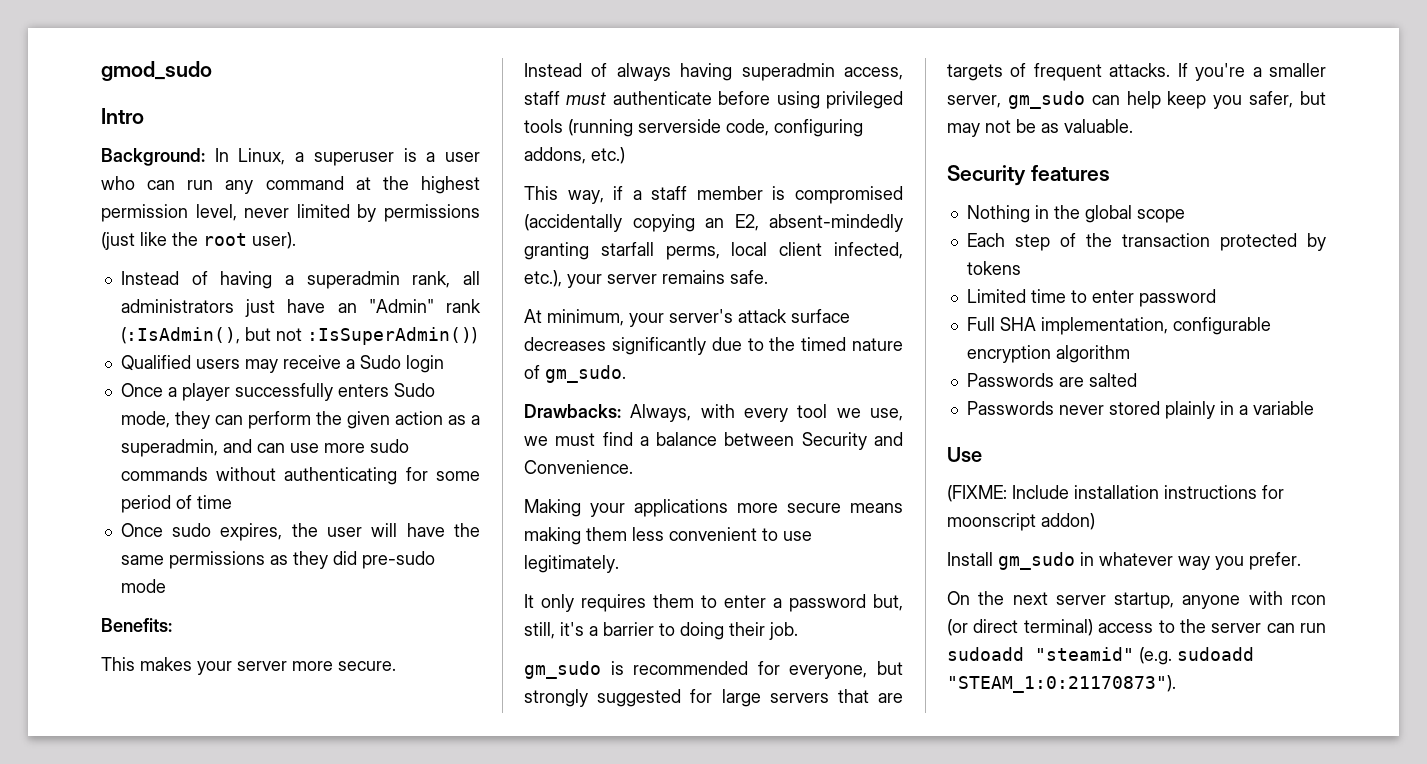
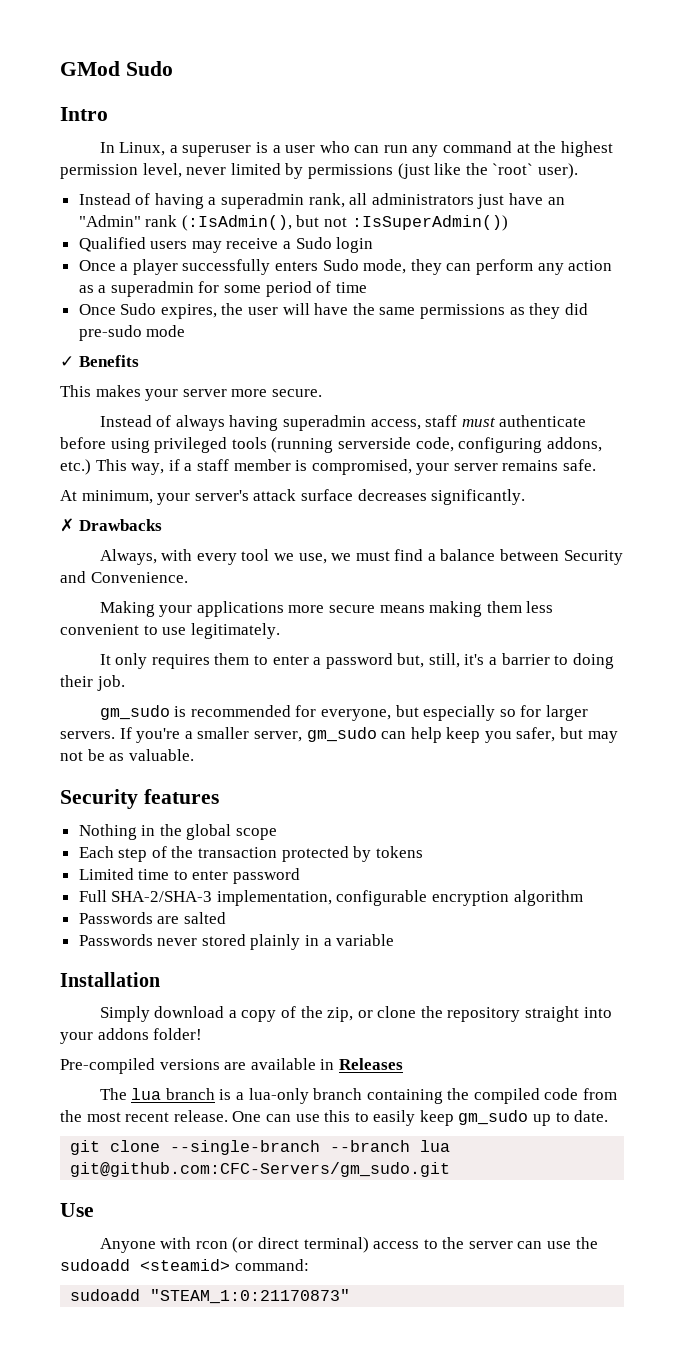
- gmod_sudo
+ GMod Sudo
- Background: In Linux, a superuser is a user who can run any command at the highest permission level, never limited by permissions (just like the root user).
+ In Linux, a superuser is a user who can run any command at the highest permission level, never limited by permissions (just like the `root` user).
- Once a player successfully enters Sudo mode, they can perform the given action as a superadmin, and can use more sudo commands without authenticating for some period of time
+ Once a player successfully enters Sudo mode, they can perform any action as a superadmin for some period of time
- Once sudo expires, the user will have the same permissions as they did pre-sudo mode
+ Once Sudo expires, the user will have the same permissions as they did pre-sudo mode
- Benefits:
+ ✓ Benefits
- Instead of always having superadmin access, staff must authenticate before using privileged tools (running serverside code, configuring addons, etc.)
- This way, if a staff member is compromised (accidentally copying an E2, absent-mindedly granting starfall perms, local client infected, etc.), your server remains safe.
+ Instead of always having superadmin access, staff must authenticate before using privileged tools (running serverside code, configuring addons, etc.) This way, if a staff member is compromised, your server remains safe.
- At minimum, your server's attack surface decreases significantly due to the timed nature of gm_sudo.
- Drawbacks: Always, with every tool we use, we must find a balance between Security and Convenience.
+ At minimum, your server's attack surface decreases significantly.
+ ✗ Drawbacks
+ Always, with every tool we use, we must find a balance between Security and Convenience.
- gm_sudo is recommended for everyone, but strongly suggested for large servers that are targets of frequent attacks.
+ gm_sudo is recommended for everyone, but especially so for larger servers.
- Full SHA implementation, configurable encryption algorithm
+ Full SHA-2/SHA-3 implementation, configurable encryption algorithm
+ Installation
+ Simply download a copy of the zip, or clone the repository straight into your addons folder!
+ Pre-compiled versions are available in Releases
+ The lua branch is a lua-only branch containing the compiled code from the most recent release. One can use this to easily keep gm_sudo up to date.
+ git clone --single-branch --branch lua git@github.com:CFC-Servers/gm_sudo.git
  Use
- (FIXME: Include installation instructions for moonscript addon)
- Install gm_sudo in whatever way you prefer.
- On the next server startup, anyone with rcon (or direct terminal) access to the server can run sudoadd "steamid" (e.g. sudoadd "STEAM_1:0:21170873").
+ Anyone with rcon (or direct terminal) access to the server can use the sudoadd <steamid> command:
+ sudoadd "STEAM_1:0:21170873"

